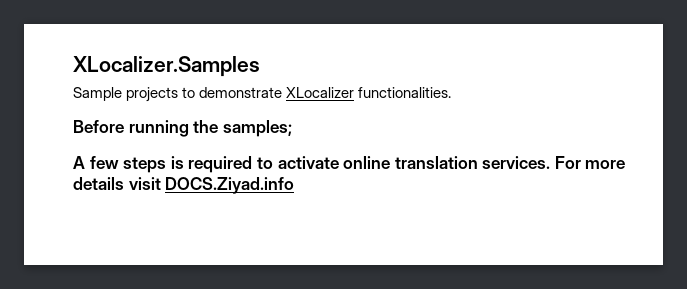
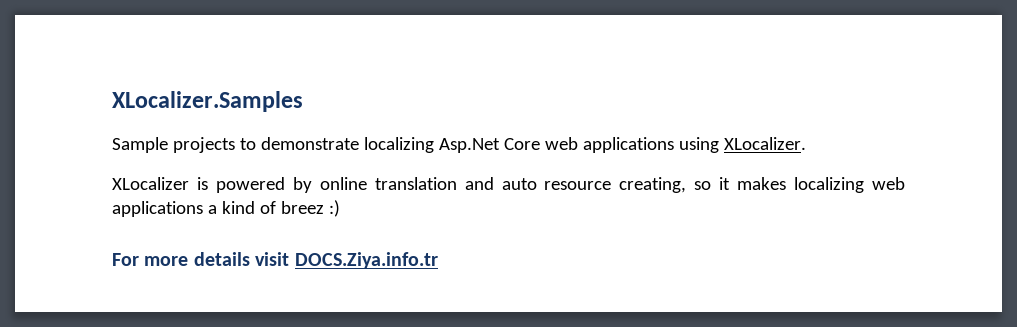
- Sample projects to demonstrate XLocalizer functionalities.
- Before running the samples;
- A few steps is required to activate online translation services. For more details visit DOCS.Ziyad.info
+ Sample projects to demonstrate localizing Asp.Net Core web applications using XLocalizer.
+ XLocalizer is powered by online translation and auto resource creating, so it makes localizing web applications a kind of breez :)
+ For more details visit DOCS.Ziya.info.tr

